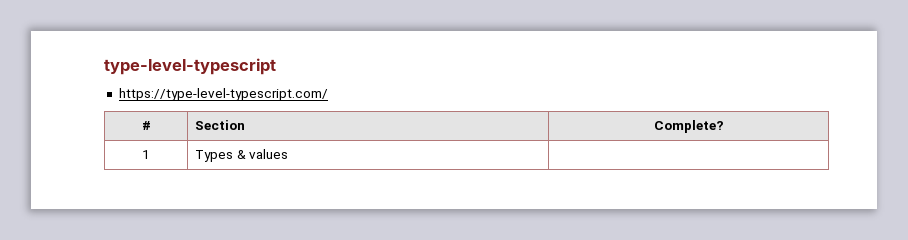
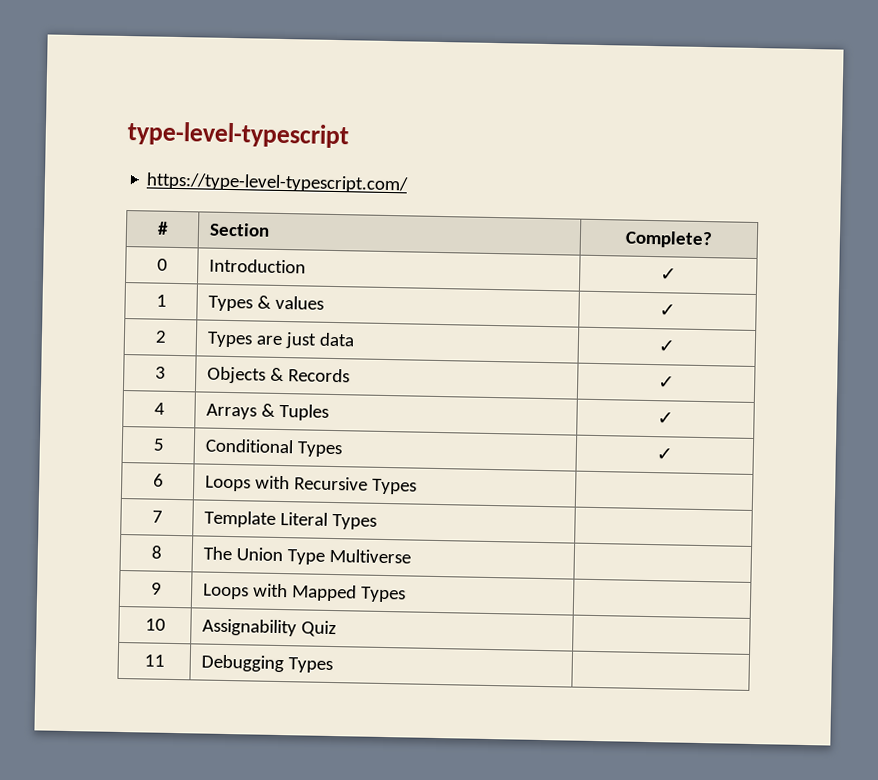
+ 0 | Introduction | ✓
- 1 | Types & values |
+ 1 | Types & values | ✓
+ 2 | Types are just data | ✓
+ 3 | Objects & Records | ✓
+ 4 | Arrays & Tuples | ✓
+ 5 | Conditional Types | ✓
+ 6 | Loops with Recursive Types |
+ 7 | Template Literal Types |
+ 8 | The Union Type Multiverse |
+ 9 | Loops with Mapped Types |
+ 10 | Assignability Quiz |
+ 11 | Debugging Types |

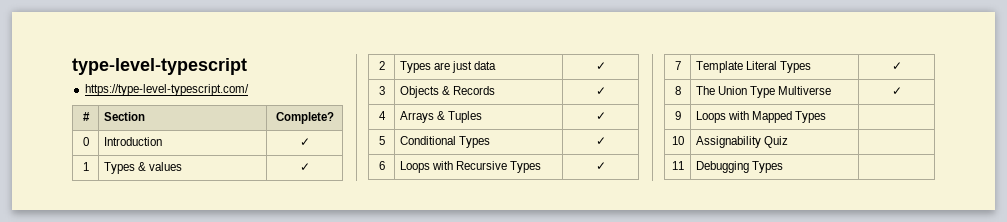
- 6 | Loops with Recursive Types |
+ 6 | Loops with Recursive Types | ✓
- 7 | Template Literal Types |
+ 7 | Template Literal Types | ✓
- 8 | The Union Type Multiverse |
+ 8 | The Union Type Multiverse | ✓

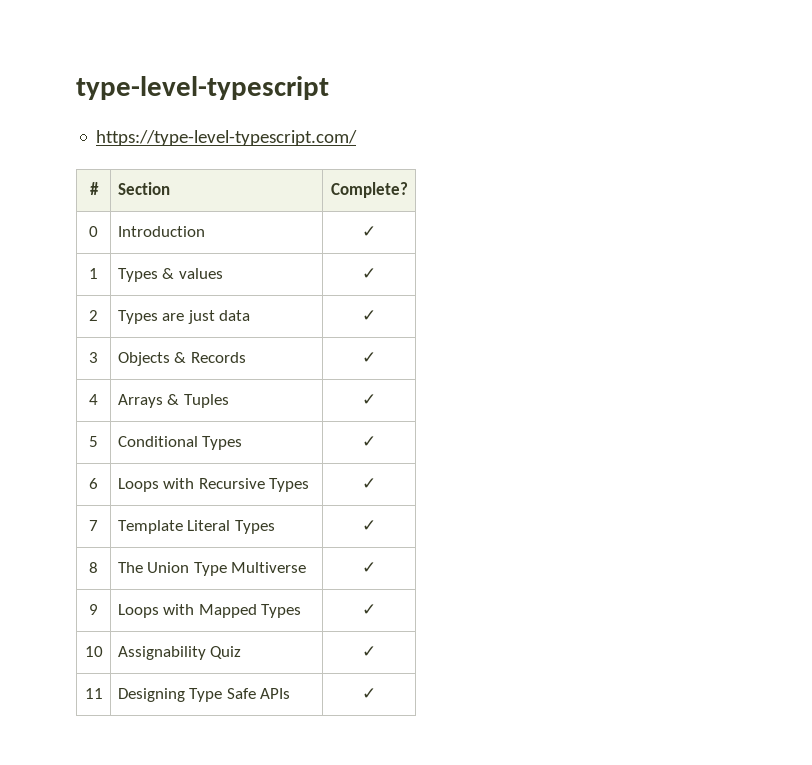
- 9 | Loops with Mapped Types |
+ 9 | Loops with Mapped Types | ✓
- 10 | Assignability Quiz |
+ 10 | Assignability Quiz | ✓
- 11 | Debugging Types |
+ 11 | Designing Type Safe APIs | ✓

